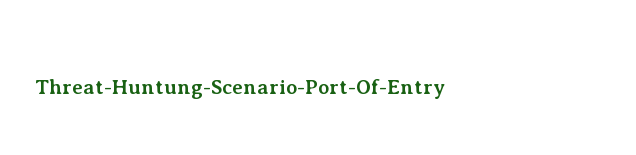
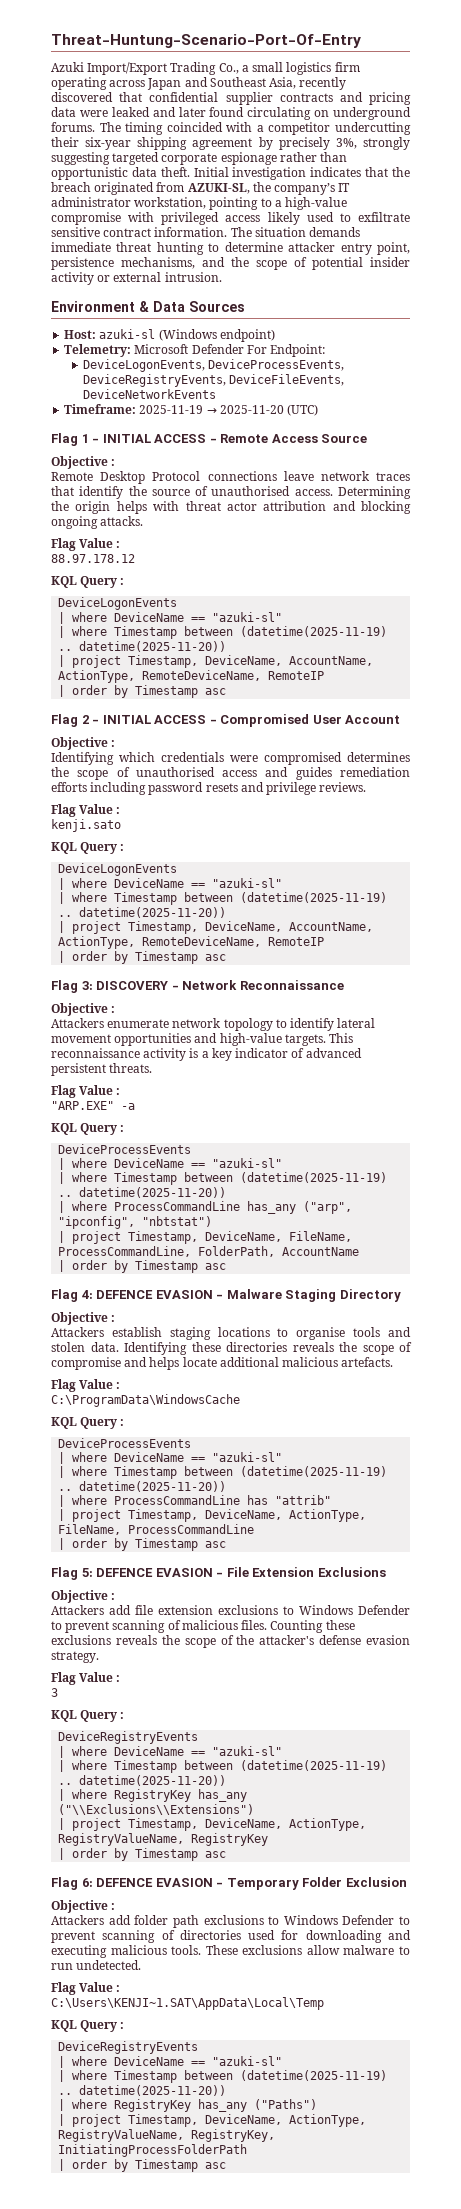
+ Azuki Import/Export Trading Co., a small logistics firm operating across Japan and Southeast Asia, recently discovered that confidential supplier contracts and pricing data were leaked and later found circulating on underground forums. The timing coincided with a competitor undercutting their six-year shipping agreement by precisely 3%, strongly suggesting targeted corporate espionage rather than opportunistic data theft. Initial investigation indicates that the breach originated from AZUKI-SL, the company’s IT administrator workstation, pointing to a high-value compromise with privileged access likely used to exfiltrate sensitive contract information. The situation demands immediate threat hunting to determine attacker entry point, persistence mechanisms, and the scope of potential insider activity or external intrusion.
+ Environment & Data Sources
+ Host: azuki-sl (Windows endpoint)
+ Telemetry: Microsoft Defender For Endpoint:
+ DeviceLogonEvents, DeviceProcessEvents, DeviceRegistryEvents, DeviceFileEvents, DeviceNetworkEvents
+ Timeframe: 2025-11-19 → 2025-11-20 (UTC)
+ Flag 1 - INITIAL ACCESS - Remote Access Source
+ Objective :
+ Remote Desktop Protocol connections leave network traces that identify the source of unauthorised access. Determining the origin helps with threat actor attribution and blocking ongoing attacks.
+ Flag Value :
+ 88.97.178.12
+ KQL Query :
+ DeviceLogonEvents
+ | where DeviceName == "azuki-sl"
+ | where Timestamp between (datetime(2025-11-19) .. datetime(2025-11-20))
+ | project Timestamp, DeviceName, AccountName, ActionType, RemoteDeviceName, RemoteIP
+ | order by Timestamp asc
+ Flag 2 - INITIAL ACCESS - Compromised User Account
+ Objective :
+ Identifying which credentials were compromised determines the scope of unauthorised access and guides remediation efforts including password resets and privilege reviews.
+ Flag Value :
+ kenji.sato
+ KQL Query :
+ DeviceLogonEvents
+ | where DeviceName == "azuki-sl"
+ | where Timestamp between (datetime(2025-11-19) .. datetime(2025-11-20))
+ | project Timestamp, DeviceName, AccountName, ActionType, RemoteDeviceName, RemoteIP
+ | order by Timestamp asc
+ Flag 3: DISCOVERY - Network Reconnaissance
+ Objective :
+ Attackers enumerate network topology to identify lateral movement opportunities and high-value targets. This reconnaissance activity is a key indicator of advanced persistent threats.
+ Flag Value :
+ "ARP.EXE" -a
+ KQL Query :
+ DeviceProcessEvents
+ | where DeviceName == "azuki-sl"
+ | where Timestamp between (datetime(2025-11-19) .. datetime(2025-11-20))
+ | where ProcessCommandLine has_any ("arp", "ipconfig", "nbtstat")
+ | project Timestamp, DeviceName, FileName, ProcessCommandLine, FolderPath, AccountName
+ | order by Timestamp asc
+ Flag 4: DEFENCE EVASION - Malware Staging Directory
+ Objective :
+ Attackers establish staging locations to organise tools and stolen data. Identifying these directories reveals the scope of compromise and helps locate additional malicious artefacts.
+ Flag Value :
+ C:\ProgramData\WindowsCache
+ KQL Query :
+ DeviceProcessEvents
+ | where DeviceName == "azuki-sl"
+ | where Timestamp between (datetime(2025-11-19) .. datetime(2025-11-20))
+ | where ProcessCommandLine has "attrib"
+ | project Timestamp, DeviceName, ActionType, FileName, ProcessCommandLine
+ | order by Timestamp asc
+ Flag 5: DEFENCE EVASION - File Extension Exclusions
+ Objective :
+ Attackers add file extension exclusions to Windows Defender to prevent scanning of malicious files. Counting these exclusions reveals the scope of the attacker's defense evasion strategy.
+ Flag Value :
+ 3
+ KQL Query :
+ DeviceRegistryEvents
+ | where DeviceName == "azuki-sl"
+ | where Timestamp between (datetime(2025-11-19) .. datetime(2025-11-20))
+ | where RegistryKey has_any ("\\Exclusions\\Extensions")
+ | project Timestamp, DeviceName, ActionType, RegistryValueName, RegistryKey
+ | order by Timestamp asc
+ Flag 6: DEFENCE EVASION - Temporary Folder Exclusion
+ Objective :
+ Attackers add folder path exclusions to Windows Defender to prevent scanning of directories used for downloading and executing malicious tools. These exclusions allow malware to run undetected.
+ Flag Value :
+ C:\Users\KENJI~1.SAT\AppData\Local\Temp
+ KQL Query :
+ DeviceRegistryEvents
+ | where DeviceName == "azuki-sl"
+ | where Timestamp between (datetime(2025-11-19) .. datetime(2025-11-20))
+ | where RegistryKey has_any ("Paths")
+ | project Timestamp, DeviceName, ActionType, RegistryValueName, RegistryKey, InitiatingProcessFolderPath
+ | order by Timestamp asc

